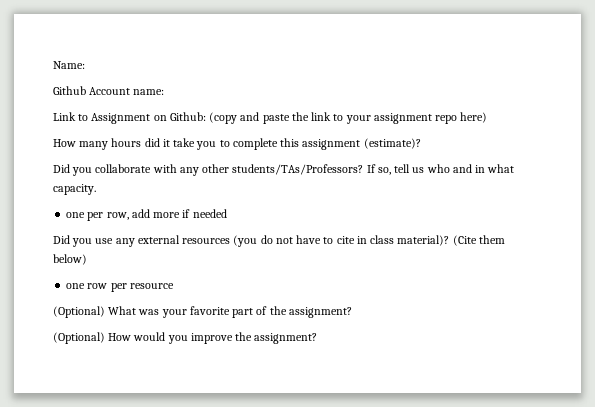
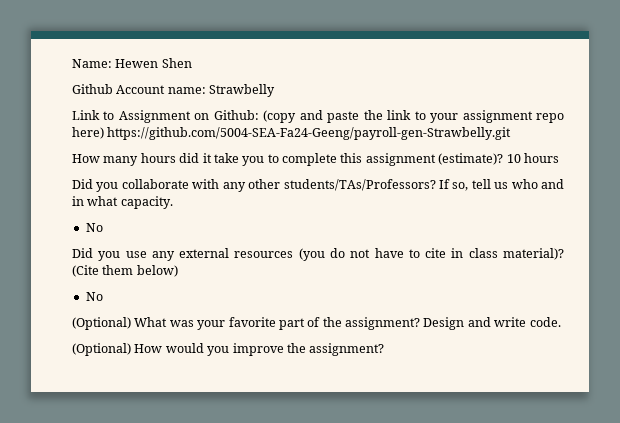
- Name:
+ Name: Hewen Shen
- Github Account name:
+ Github Account name: Strawbelly
- Link to Assignment on Github: (copy and paste the link to your assignment repo here)
+ Link to Assignment on Github: (copy and paste the link to your assignment repo here) https://github.com/5004-SEA-Fa24-Geeng/payroll-gen-Strawbelly.git
+ 10 hours
  If so, tell us who and in what capacity.
- one per row, add more if needed
+ No
  (Cite them below)
- one row per resource
+ No
+ Design and write code.

